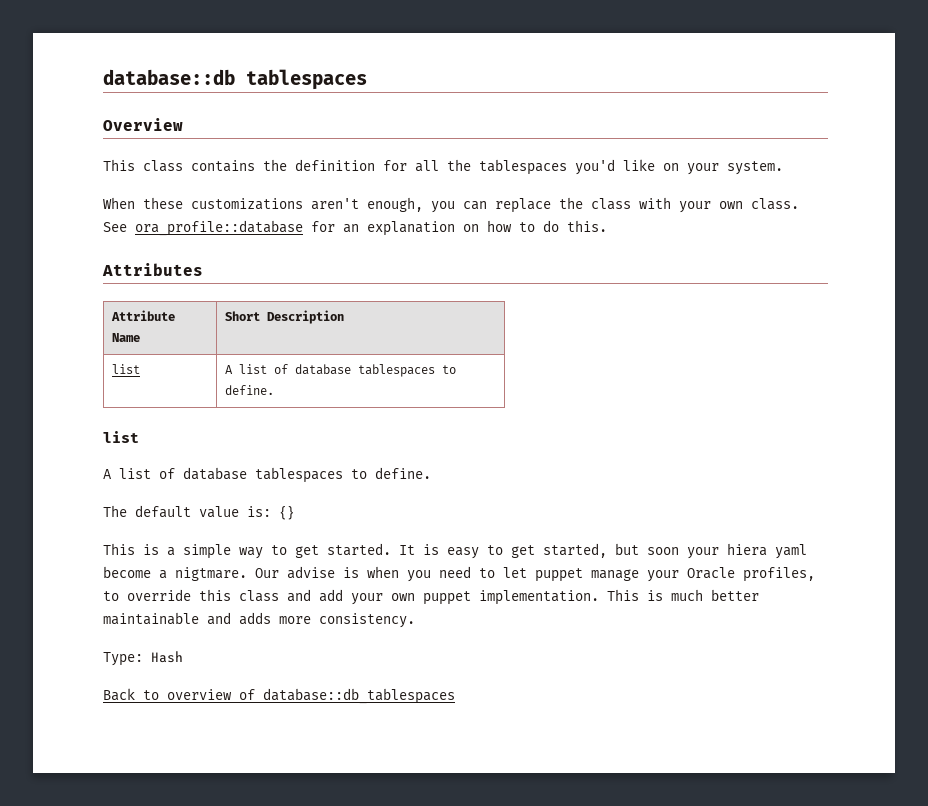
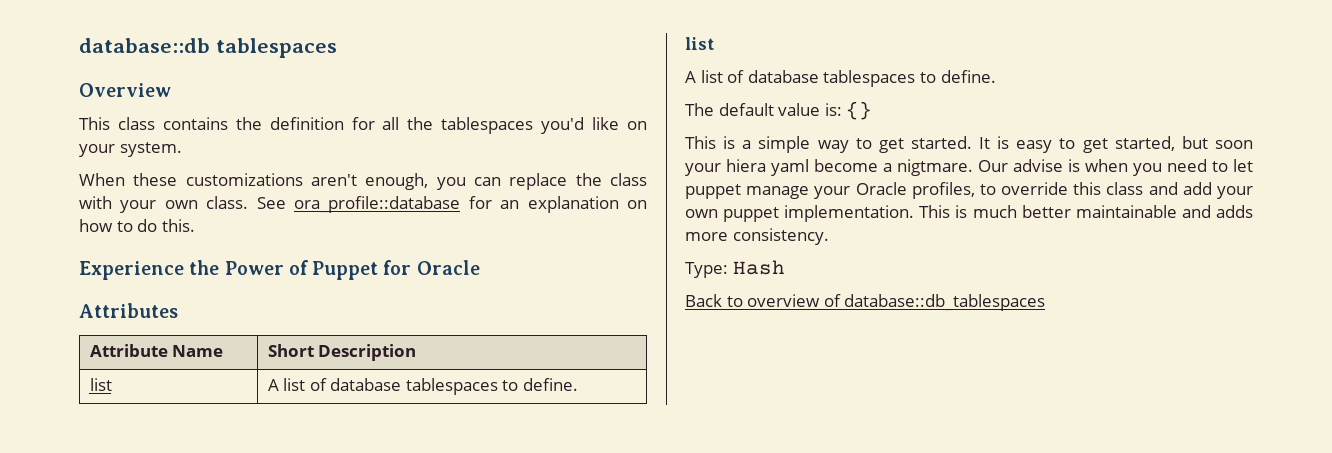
+ Experience the Power of Puppet for Oracle

